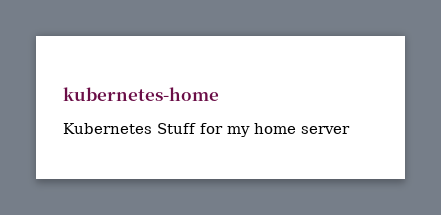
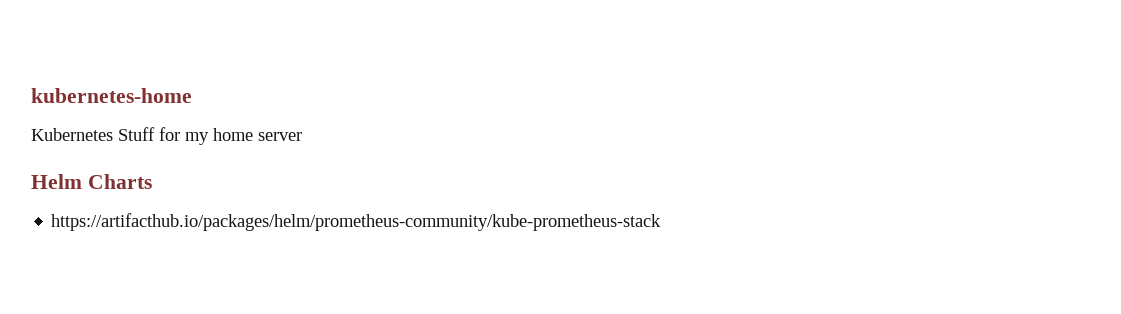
+ Helm Charts
+ https://artifacthub.io/packages/helm/prometheus-community/kube-prometheus-stack

